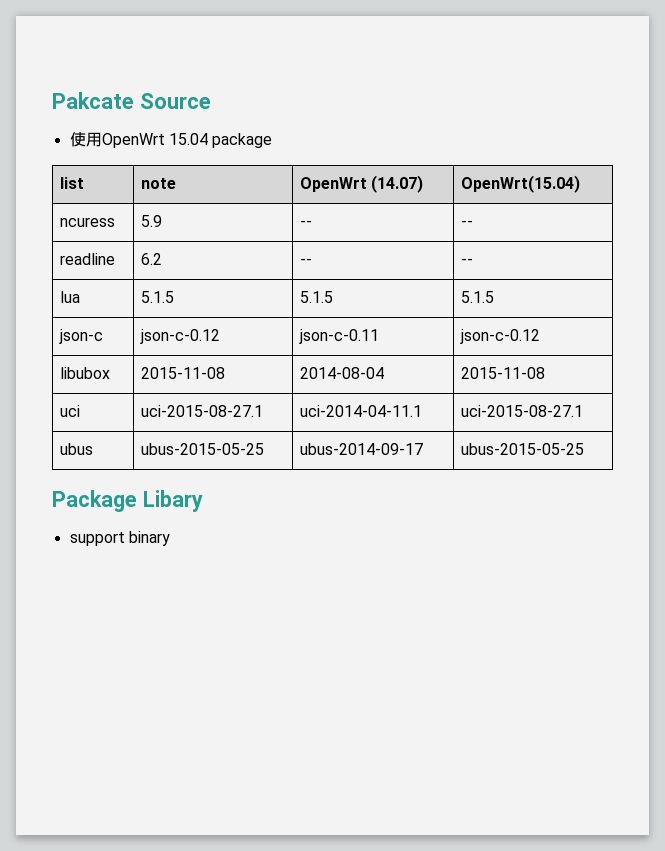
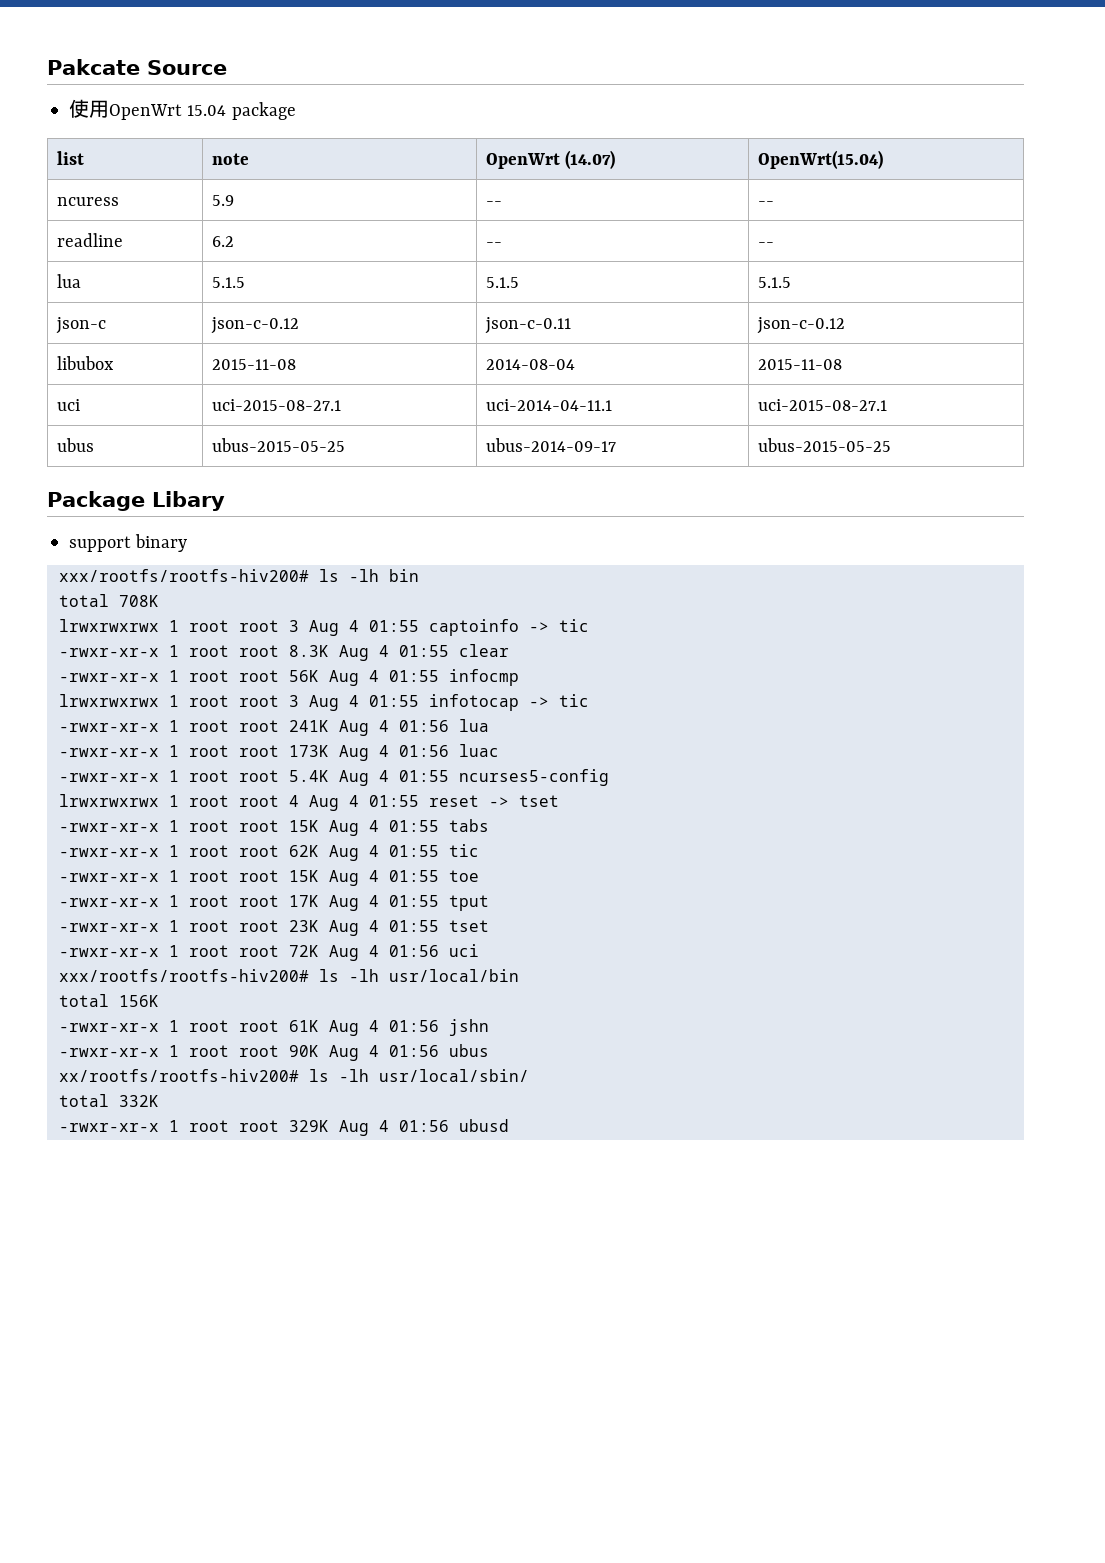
+ xxx/rootfs/rootfs-hiv200# ls -lh bin
+ total 708K
+ lrwxrwxrwx 1 root root 3 Aug 4 01:55 captoinfo -> tic
+ -rwxr-xr-x 1 root root 8.3K Aug 4 01:55 clear
+ -rwxr-xr-x 1 root root 56K Aug 4 01:55 infocmp
+ lrwxrwxrwx 1 root root 3 Aug 4 01:55 infotocap -> tic
+ -rwxr-xr-x 1 root root 241K Aug 4 01:56 lua
+ -rwxr-xr-x 1 root root 173K Aug 4 01:56 luac
+ -rwxr-xr-x 1 root root 5.4K Aug 4 01:55 ncurses5-config
+ lrwxrwxrwx 1 root root 4 Aug 4 01:55 reset -> tset
+ -rwxr-xr-x 1 root root 15K Aug 4 01:55 tabs
+ -rwxr-xr-x 1 root root 62K Aug 4 01:55 tic
+ -rwxr-xr-x 1 root root 15K Aug 4 01:55 toe
+ -rwxr-xr-x 1 root root 17K Aug 4 01:55 tput
+ -rwxr-xr-x 1 root root 23K Aug 4 01:55 tset
+ -rwxr-xr-x 1 root root 72K Aug 4 01:56 uci
+ xxx/rootfs/rootfs-hiv200# ls -lh usr/local/bin
+ total 156K
+ -rwxr-xr-x 1 root root 61K Aug 4 01:56 jshn
+ -rwxr-xr-x 1 root root 90K Aug 4 01:56 ubus
+ xx/rootfs/rootfs-hiv200# ls -lh usr/local/sbin/
+ total 332K
+ -rwxr-xr-x 1 root root 329K Aug 4 01:56 ubusd

